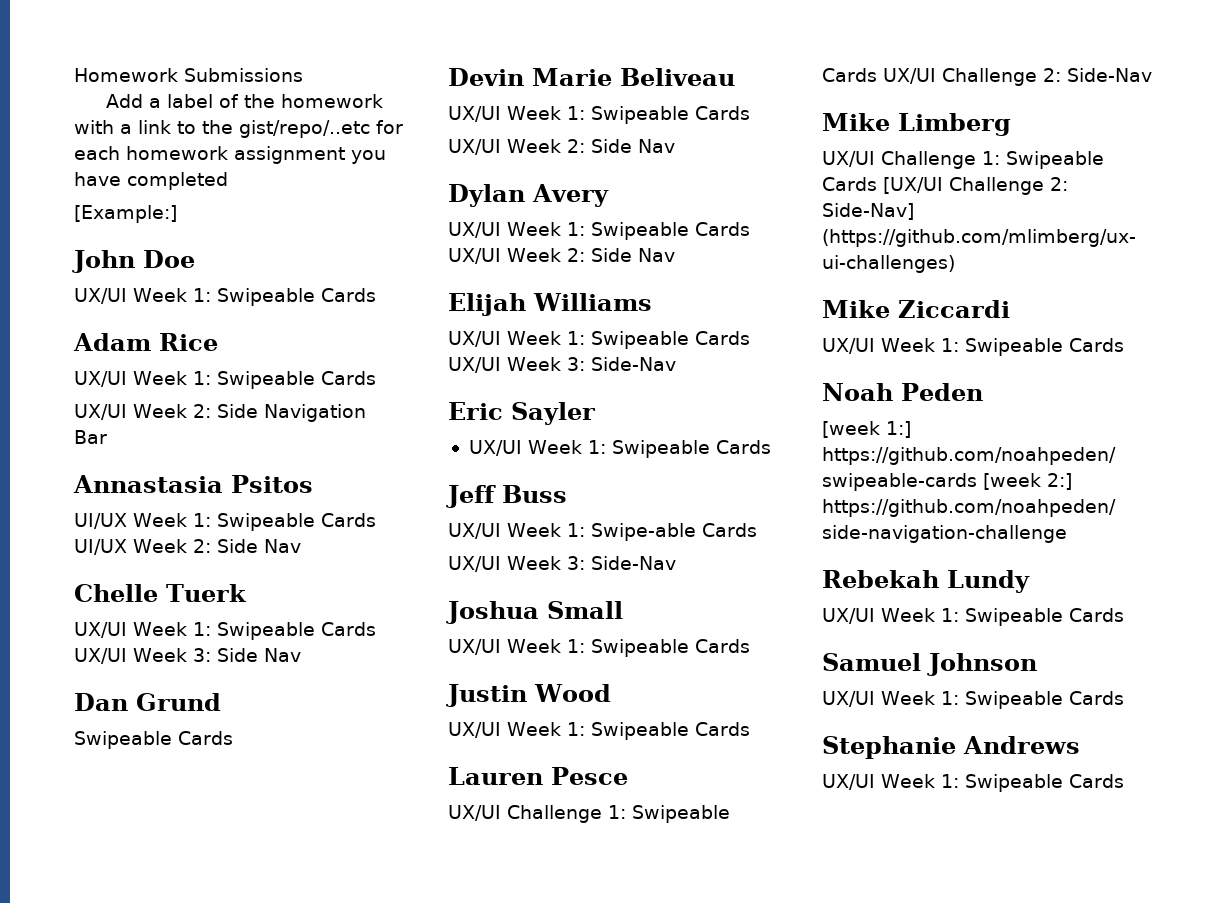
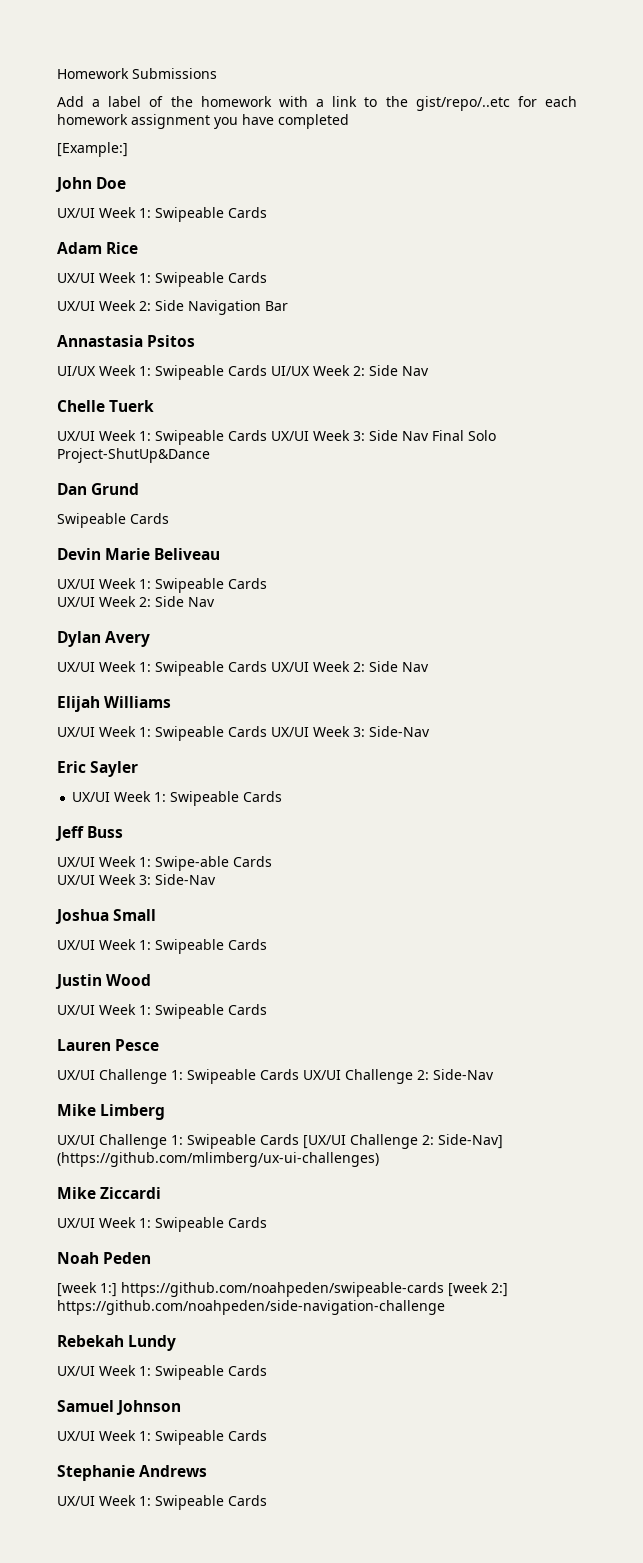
- UX/UI Week 1: Swipeable Cards UX/UI Week 3: Side Nav
+ UX/UI Week 1: Swipeable Cards UX/UI Week 3: Side Nav Final Solo Project-ShutUp&Dance

